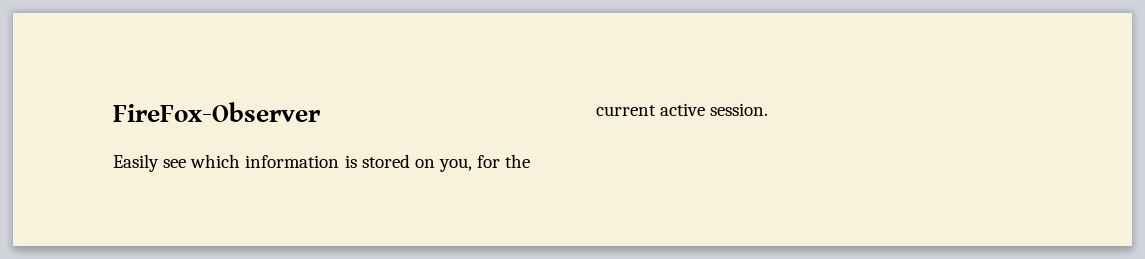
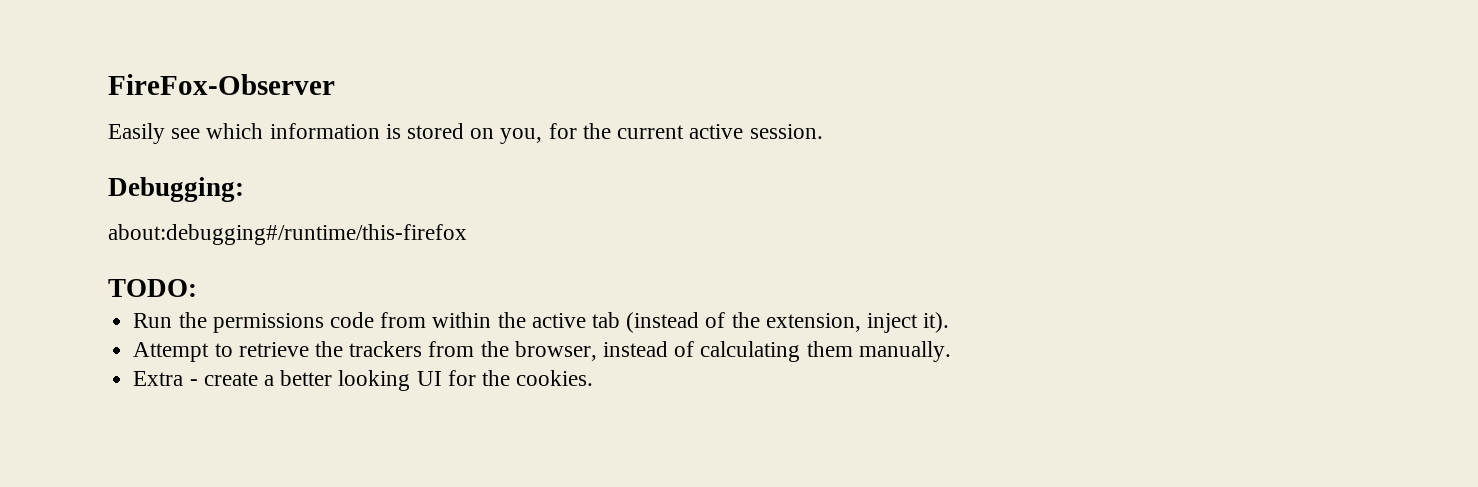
+ Debugging:
+ about:debugging#/runtime/this-firefox
+ TODO:
+ Run the permissions code from within the active tab (instead of the extension, inject it).
+ Attempt to retrieve the trackers from the browser, instead of calculating them manually.
+ Extra - create a better looking UI for the cookies.

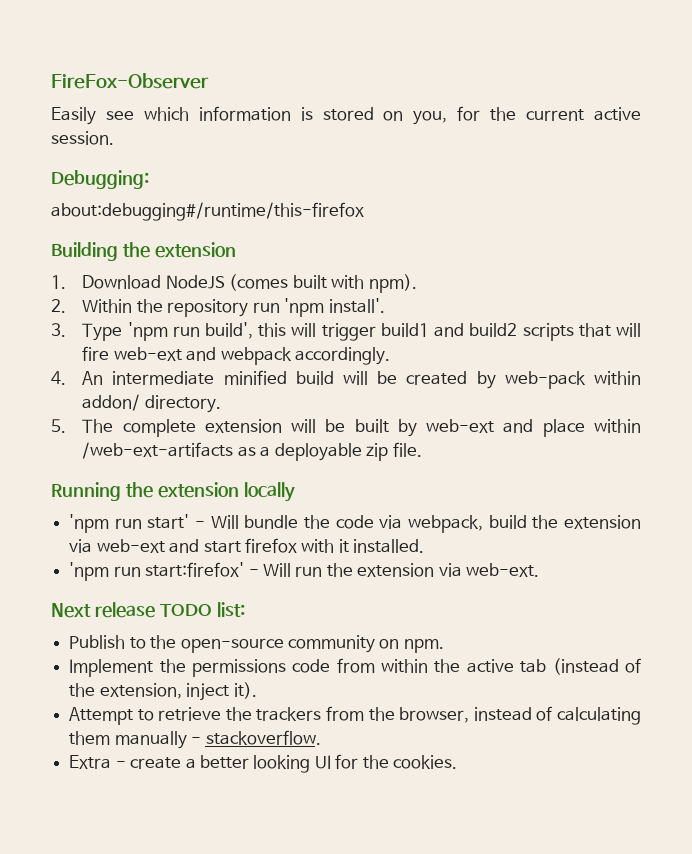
- TODO:
- Run the permissions code from within the active tab (instead of the extension, inject it).
+ Building the extension
+ 1. Download NodeJS (comes built with npm).
+ 2. Within the repository run 'npm install'.
+ 3. Type 'npm run build', this will trigger build1 and build2 scripts that will fire web-ext and webpack accordingly.
+ 4. An intermediate minified build will be created by web-pack within addon/ directory.
+ 5. The complete extension will be built by web-ext and place within /web-ext-artifacts as a deployable zip file.
+ Running the extension locally
+ 'npm run start' - Will bundle the code via webpack, build the extension via web-ext and start firefox with it installed.
+ 'npm run start:firefox' - Will run the extension via web-ext.
+ Next release TODO list:
+ Publish to the open-source community on npm.
+ Implement the permissions code from within the active tab (instead of the extension, inject it).
- Attempt to retrieve the trackers from the browser, instead of calculating them manually.
+ Attempt to retrieve the trackers from the browser, instead of calculating them manually - stackoverflow.

